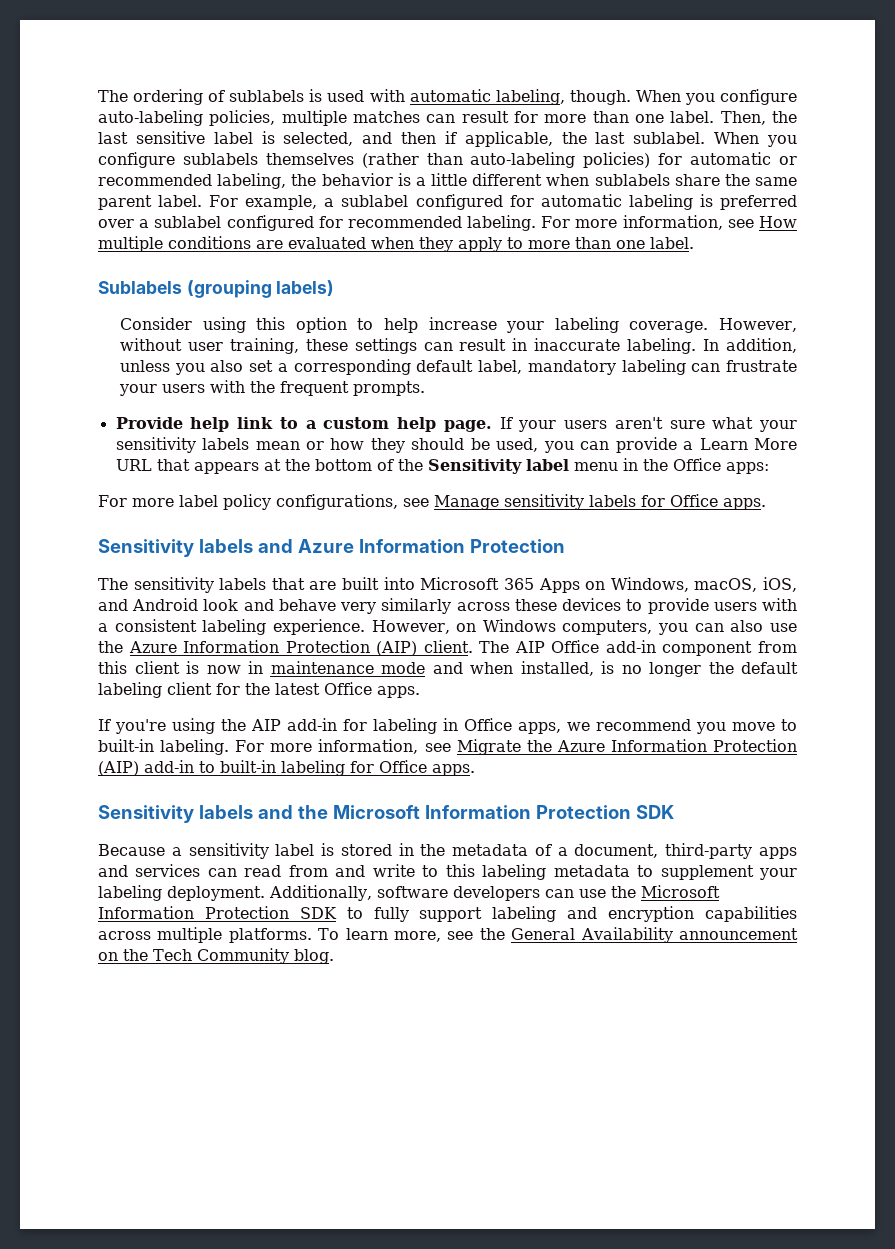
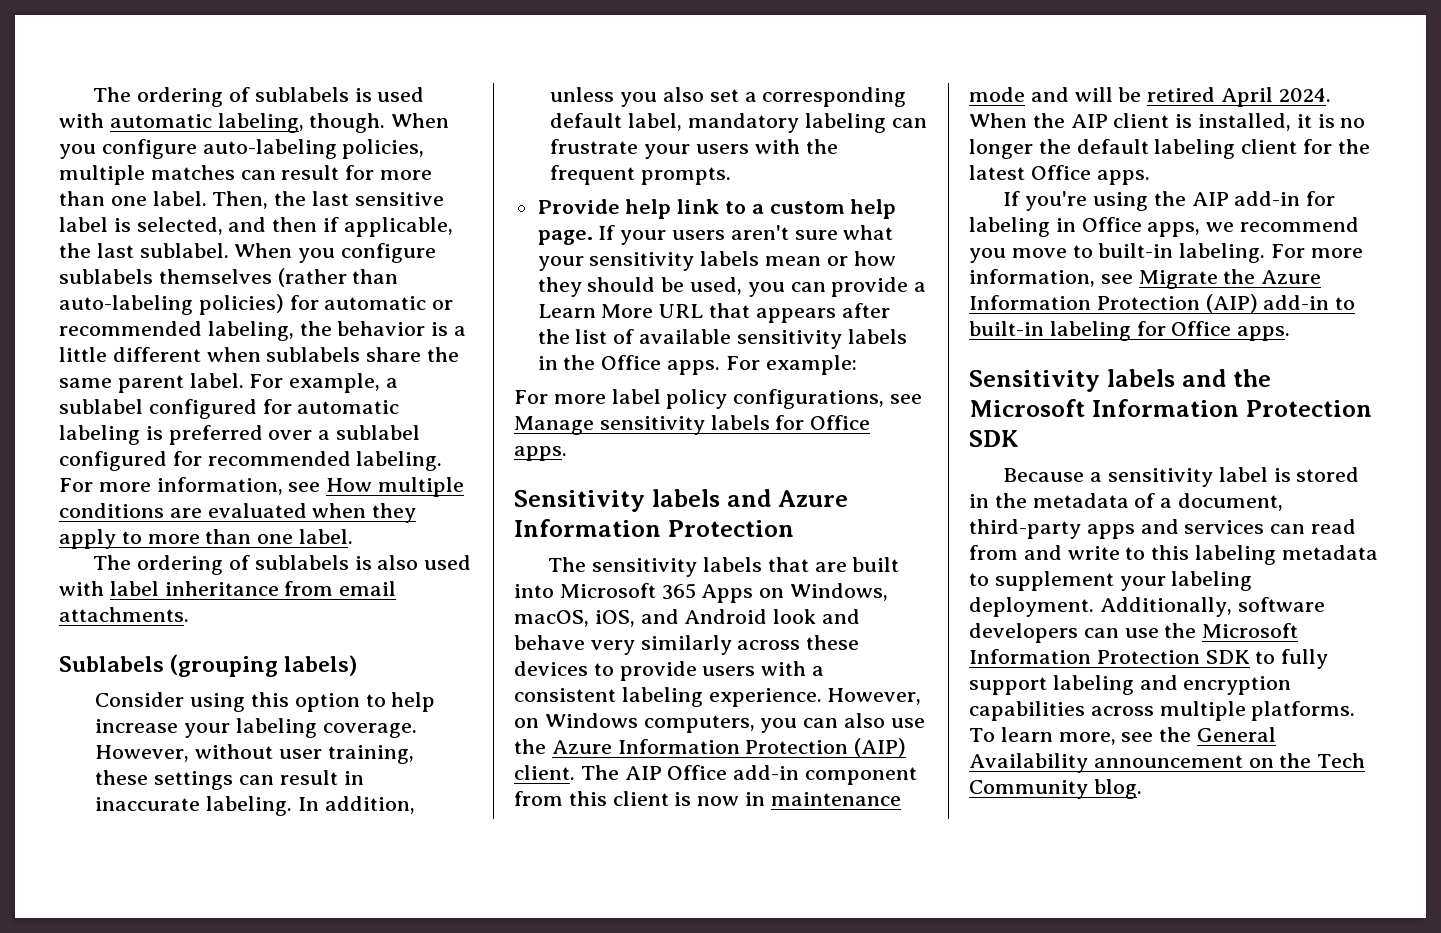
+ The ordering of sublabels is also used with label inheritance from email attachments.
- If your users aren't sure what your sensitivity labels mean or how they should be used, you can provide a Learn More URL that appears at the bottom of the Sensitivity label menu in the Office apps:
+ If your users aren't sure what your sensitivity labels mean or how they should be used, you can provide a Learn More URL that appears after the list of available sensitivity labels in the Office apps. For example:
- The AIP Office add-in component from this client is now in maintenance mode and when installed, is no longer the default labeling client for the latest Office apps.
+ The AIP Office add-in component from this client is now in maintenance mode and will be retired April 2024. When the AIP client is installed, it is no longer the default labeling client for the latest Office apps.

